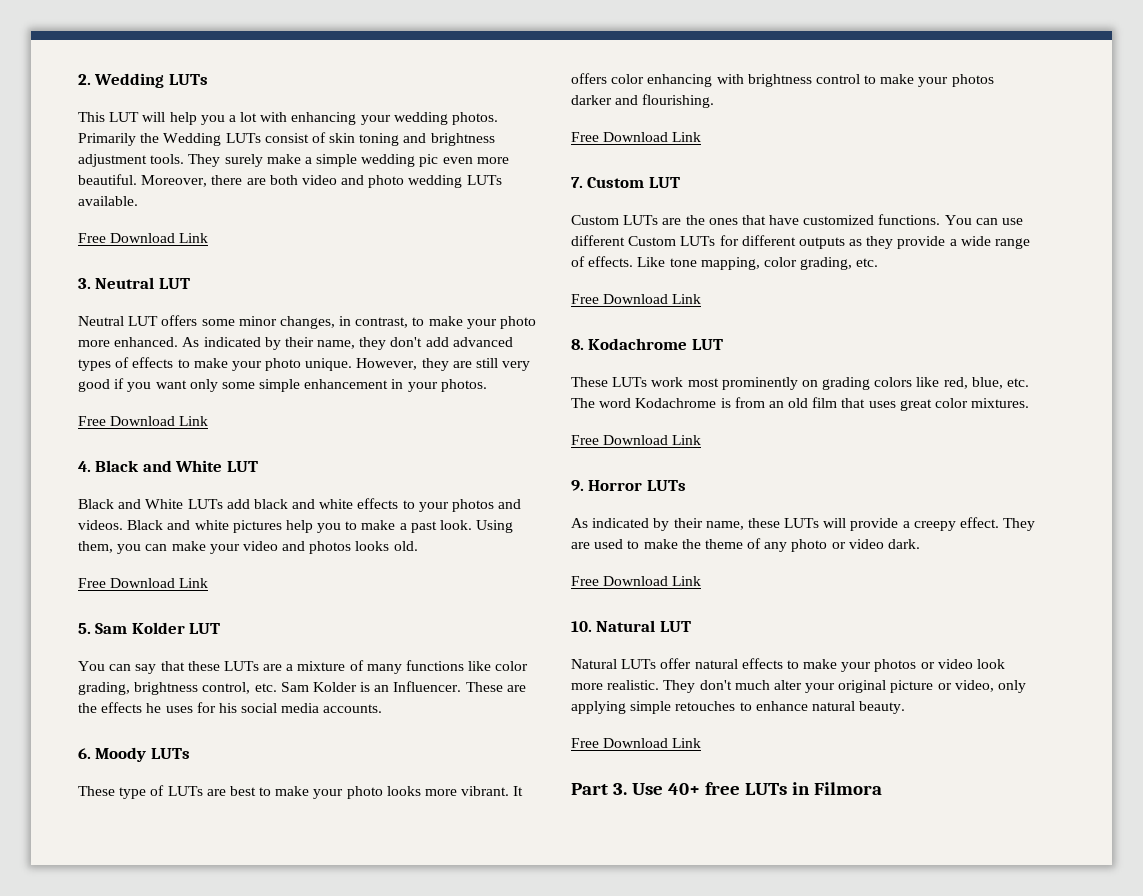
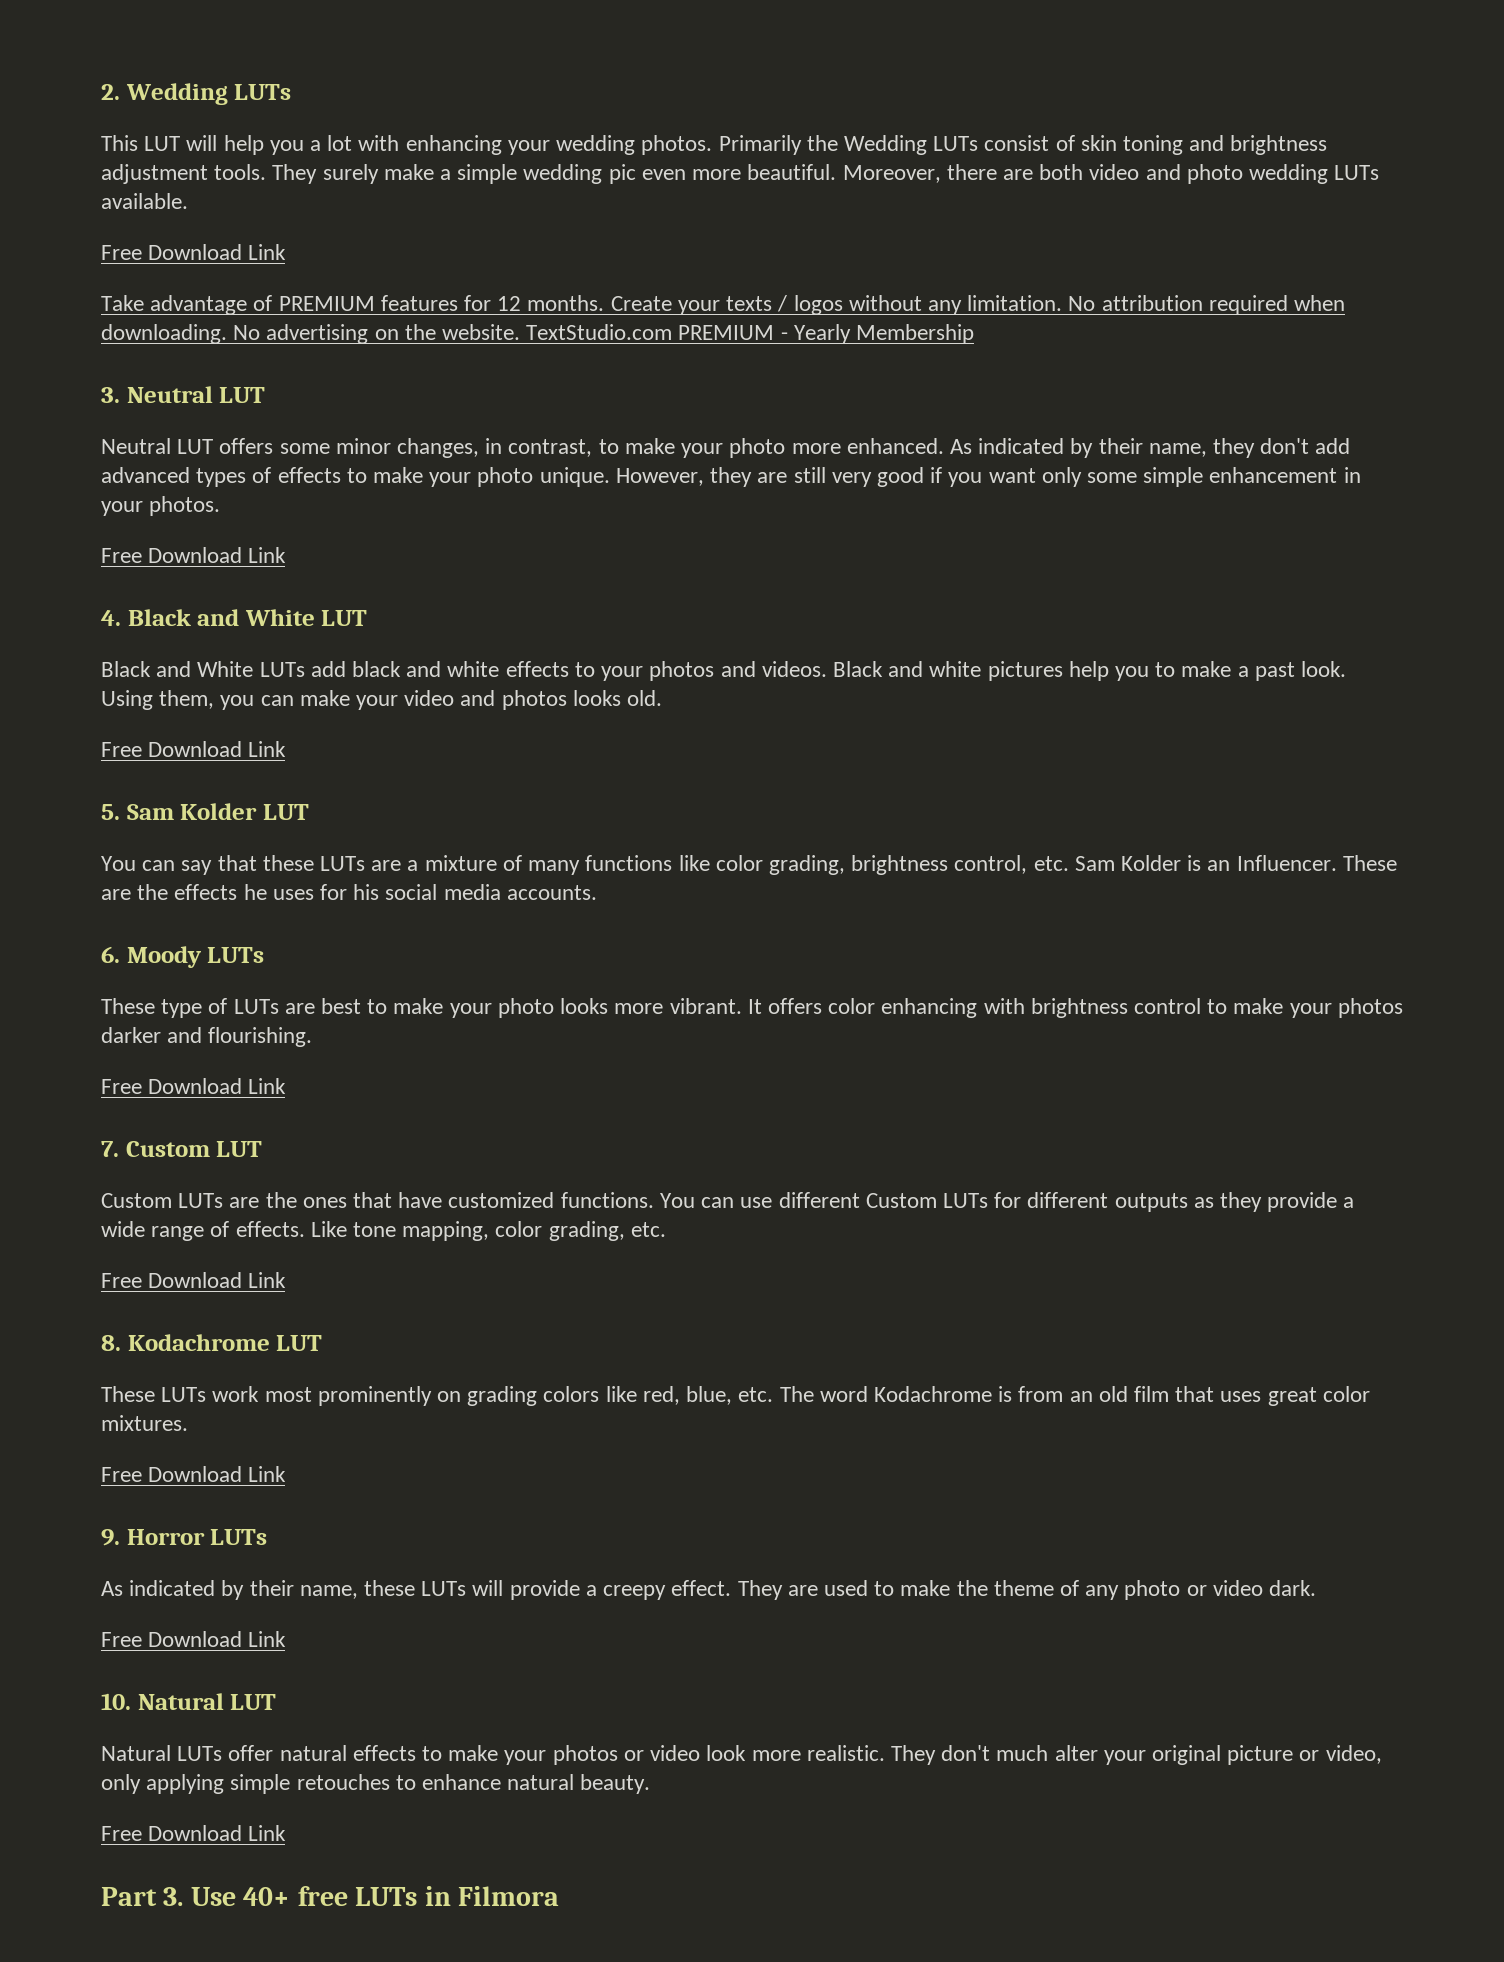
+ Take advantage of PREMIUM features for 12 months. Create your texts / logos without any limitation. No attribution required when downloading. No advertising on the website. TextStudio.com PREMIUM - Yearly Membership

